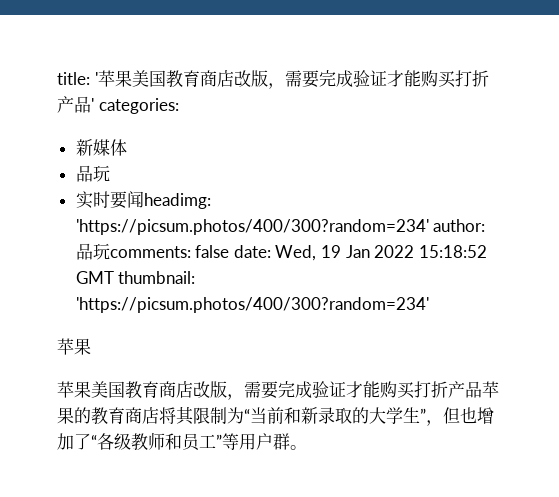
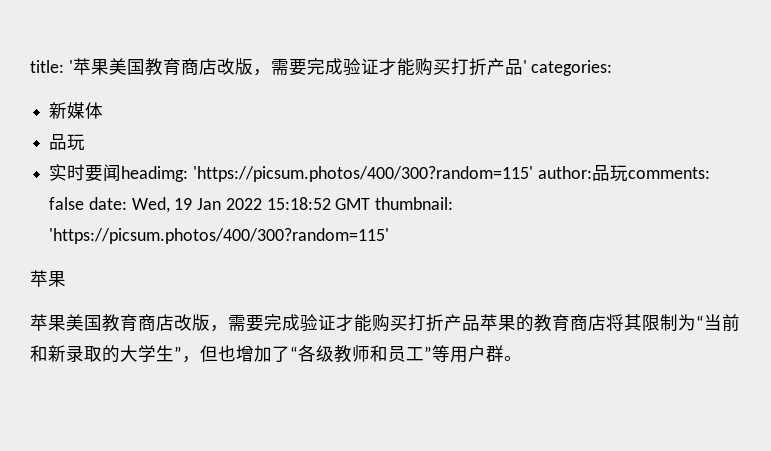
- 实时要闻headimg: 'https://picsum.photos/400/300?random=234' author:品玩comments: false date: Wed, 19 Jan 2022 15:18:52 GMT thumbnail: 'https://picsum.photos/400/300?random=234'
+ 实时要闻headimg: 'https://picsum.photos/400/300?random=115' author:品玩comments: false date: Wed, 19 Jan 2022 15:18:52 GMT thumbnail: 'https://picsum.photos/400/300?random=115'

